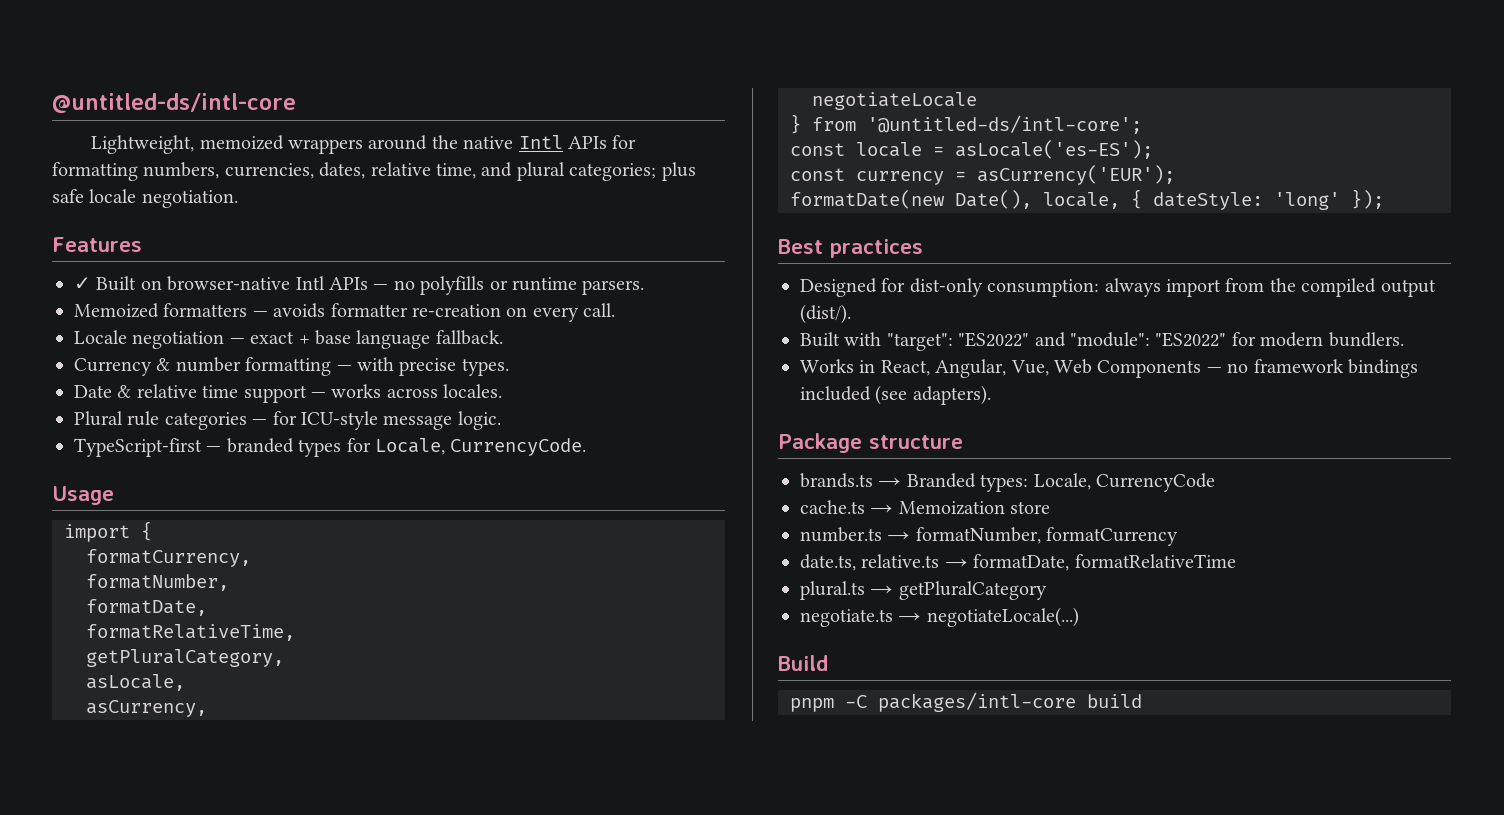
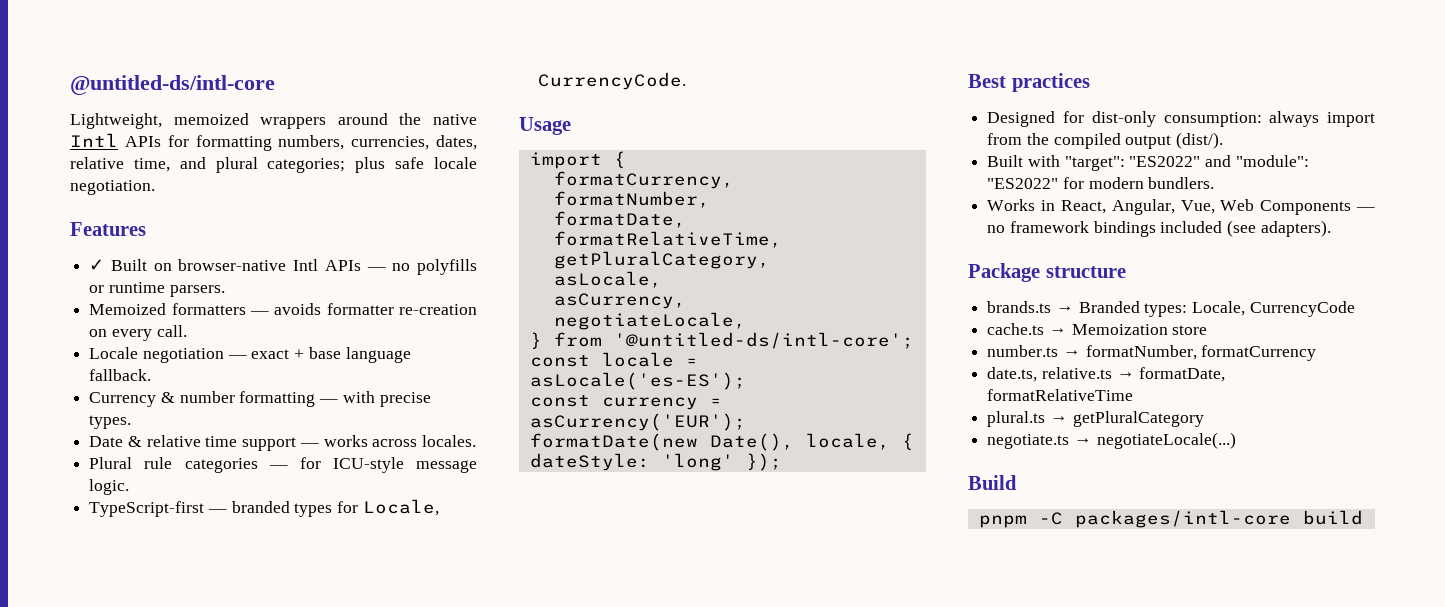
- negotiateLocale
+ negotiateLocale,

